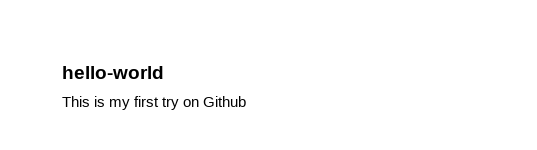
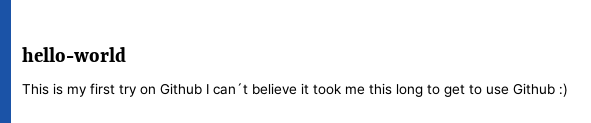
- This is my first try on Github
+ This is my first try on Github I can´t believe it took me this long to get to use Github :)

